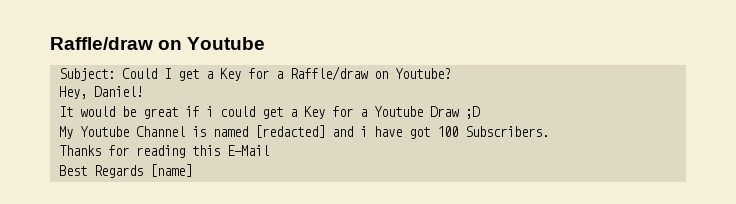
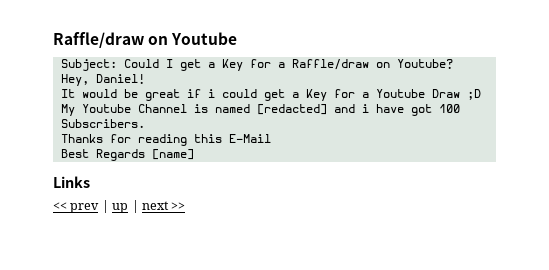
+ Links
+ << prev | up | next >>

